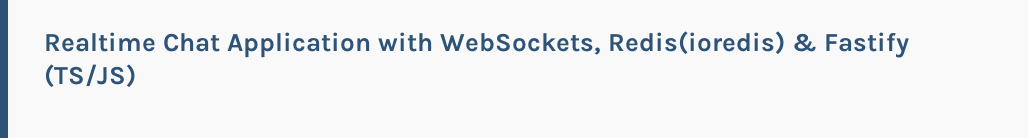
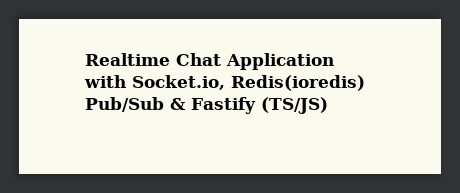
- Realtime Chat Application with WebSockets, Redis(ioredis) & Fastify (TS/JS)
+ Realtime Chat Application with Socket.io, Redis(ioredis) Pub/Sub & Fastify (TS/JS)

